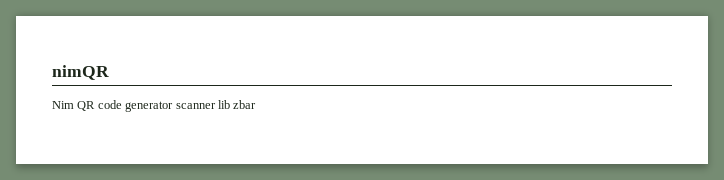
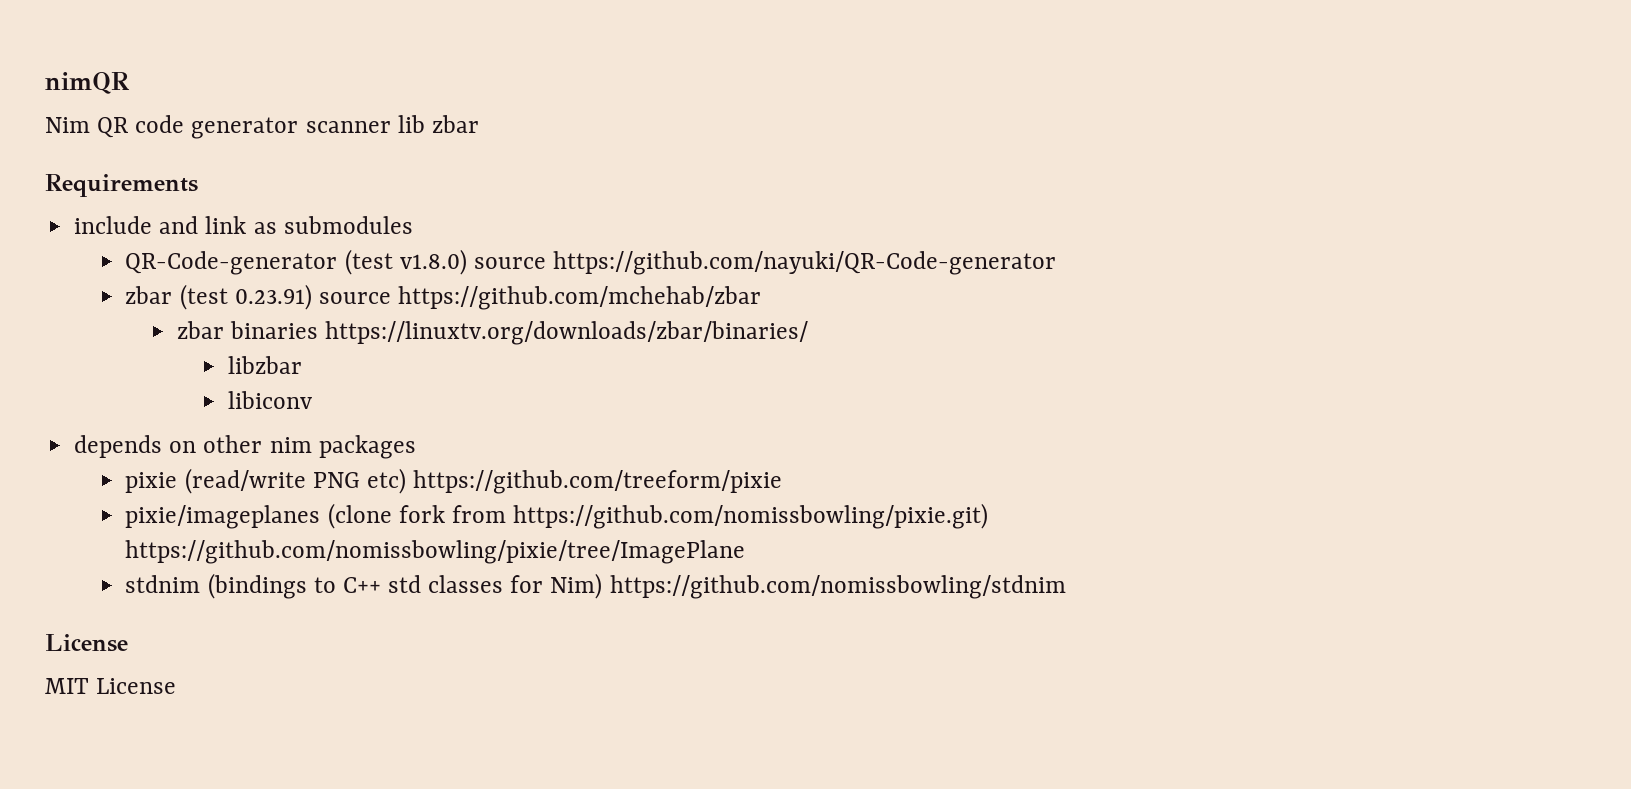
+ Requirements
+ include and link as submodules
+ QR-Code-generator (test v1.8.0) source https://github.com/nayuki/QR-Code-generator
+ zbar (test 0.23.91) source https://github.com/mchehab/zbar
+ zbar binaries https://linuxtv.org/downloads/zbar/binaries/
+ libzbar
+ libiconv
+ depends on other nim packages
+ pixie (read/write PNG etc) https://github.com/treeform/pixie
+ pixie/imageplanes (clone fork from https://github.com/nomissbowling/pixie.git) https://github.com/nomissbowling/pixie/tree/ImagePlane
+ stdnim (bindings to C++ std classes for Nim) https://github.com/nomissbowling/stdnim
+ License
+ MIT License

